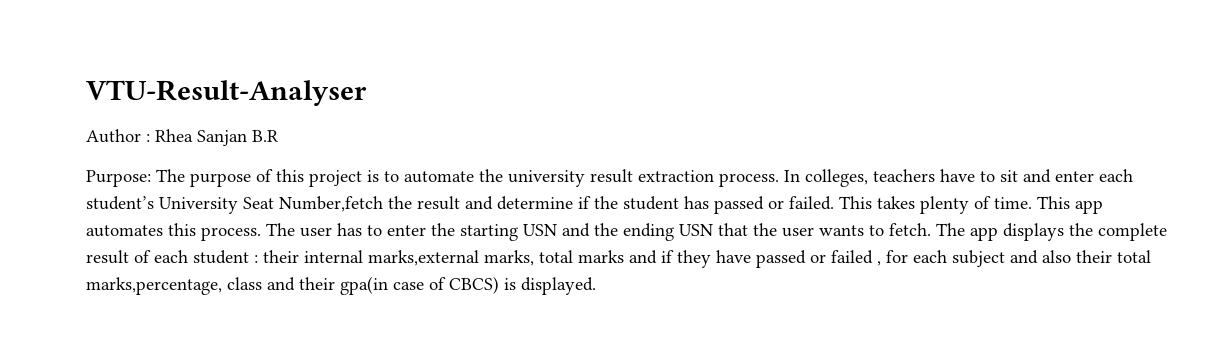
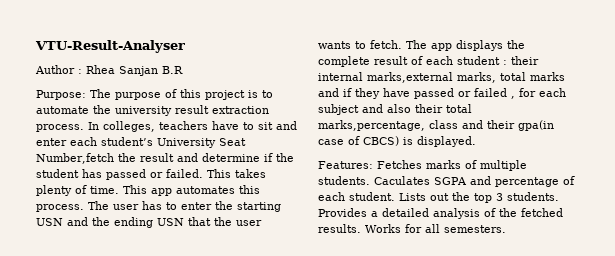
+ Features: Fetches marks of multiple students. Caculates SGPA and percentage of each student. Lists out the top 3 students. Provides a detailed analysis of the fetched results. Works for all semesters.

